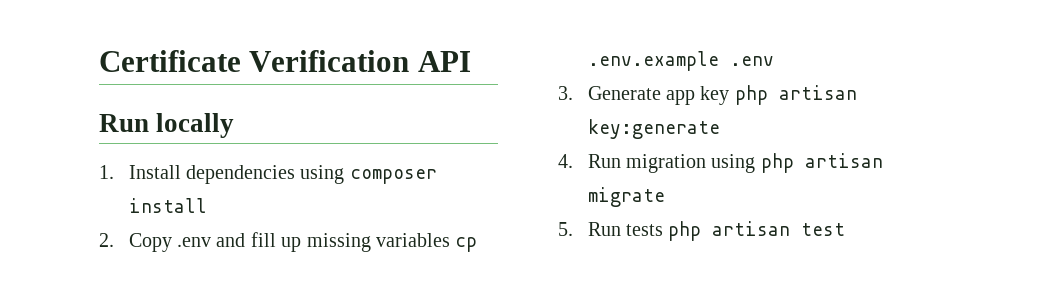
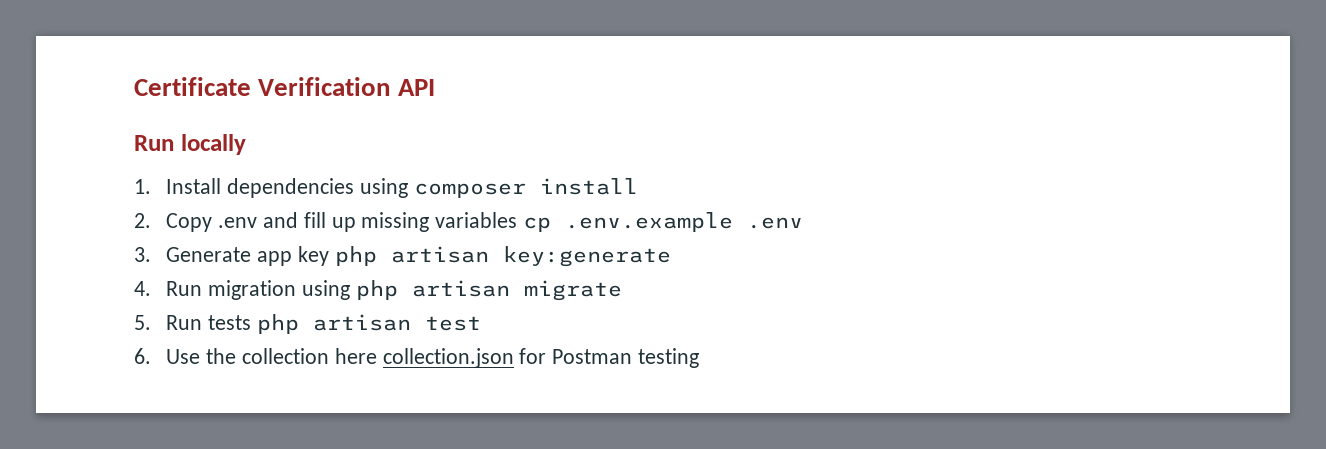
+ 6. Use the collection here collection.json for Postman testing

